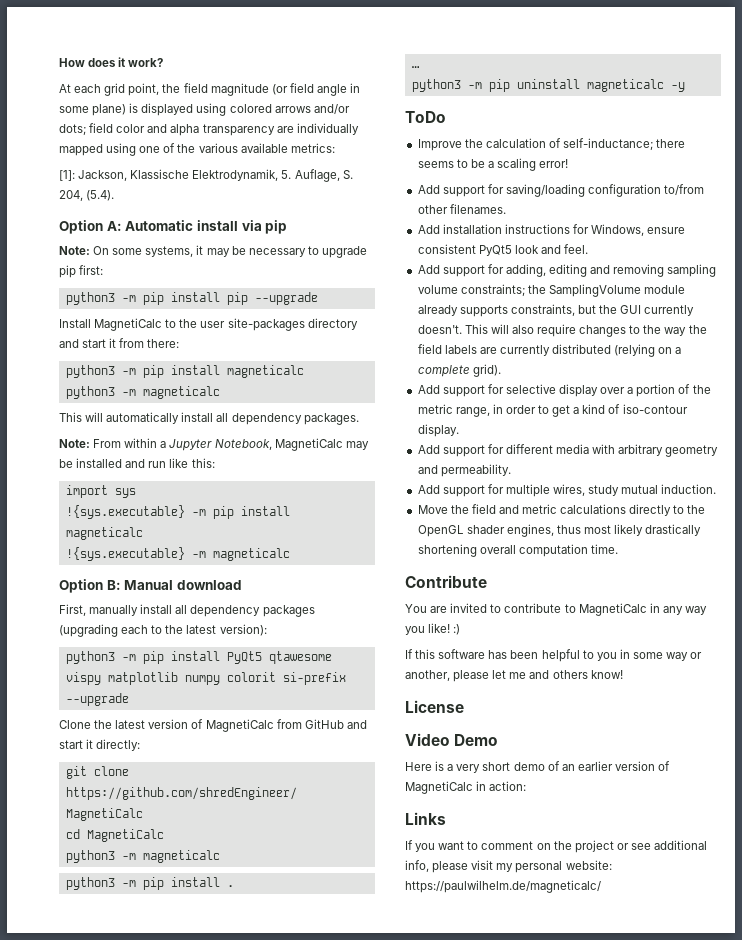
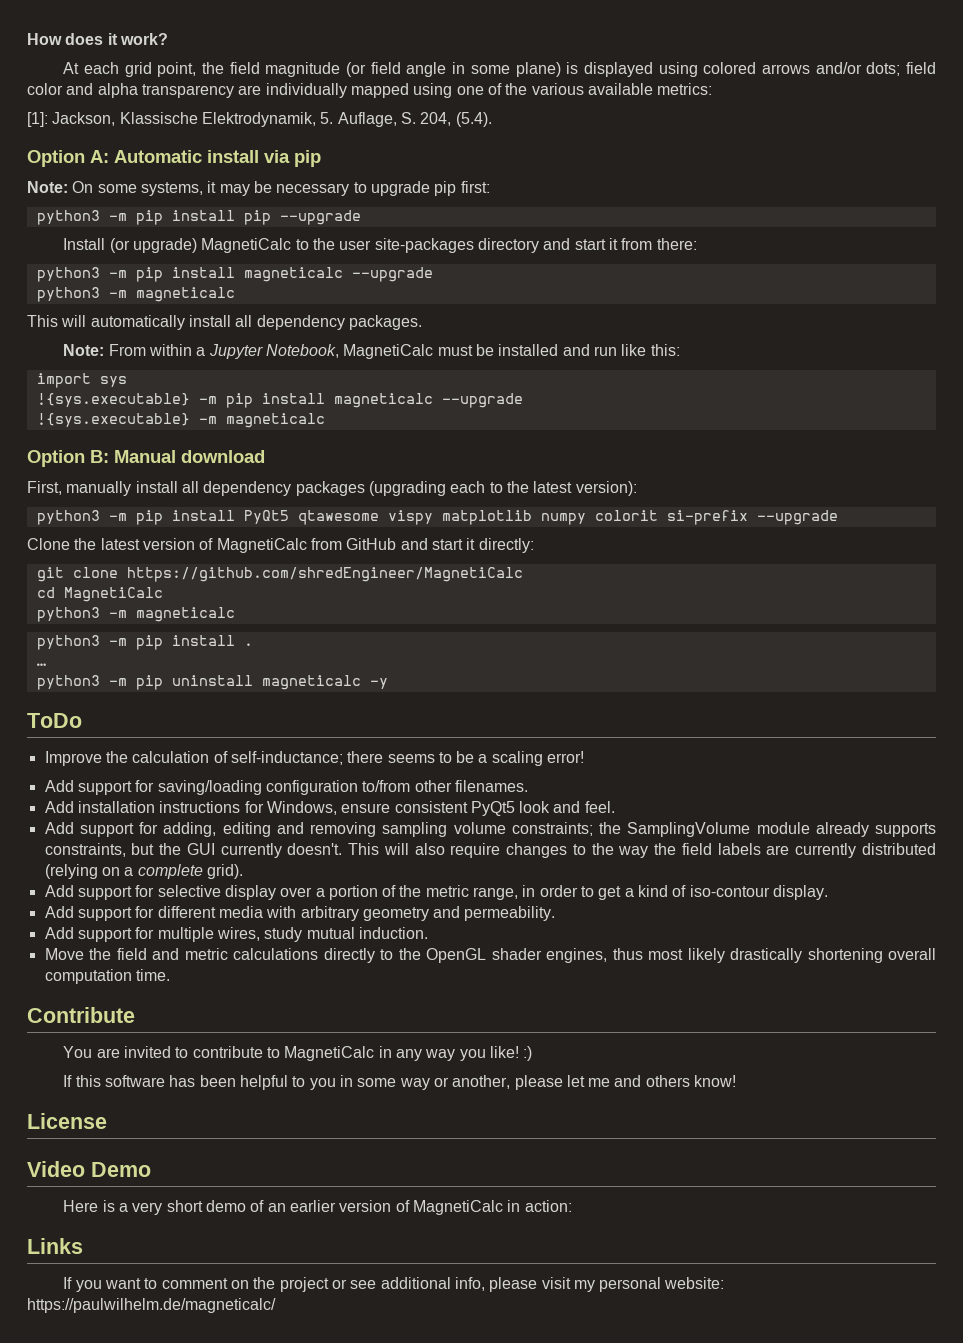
- Install MagnetiCalc to the user site-packages directory and start it from there:
+ Install (or upgrade) MagnetiCalc to the user site-packages directory and start it from there:
- python3 -m pip install magneticalc
+ python3 -m pip install magneticalc --upgrade
- Note: From within a Jupyter Notebook, MagnetiCalc may be installed and run like this:
+ Note: From within a Jupyter Notebook, MagnetiCalc must be installed and run like this:
- !{sys.executable} -m pip install magneticalc
+ !{sys.executable} -m pip install magneticalc --upgrade

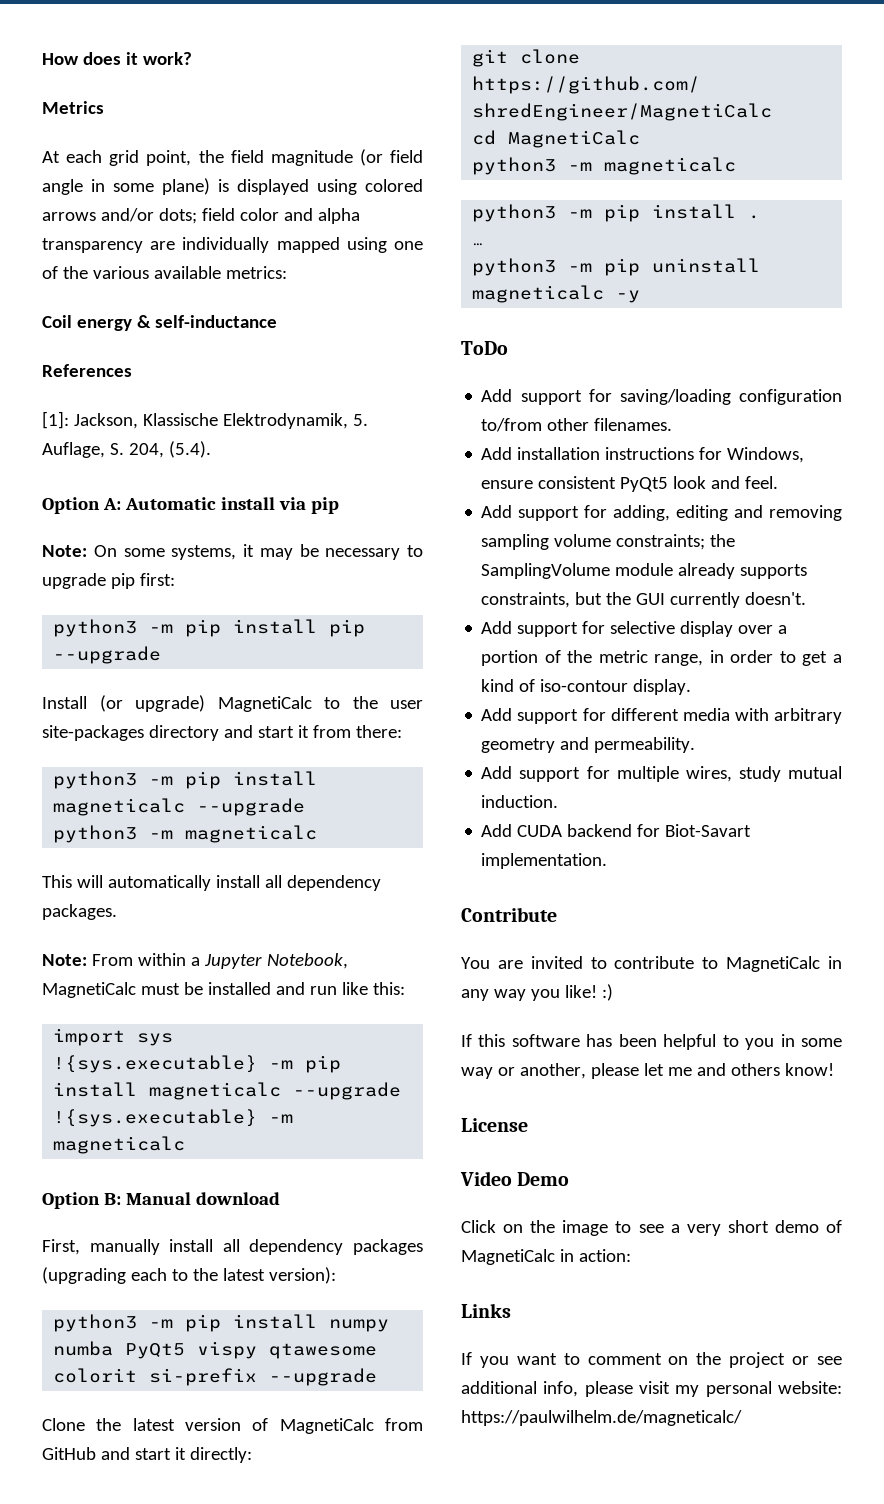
+ Metrics
+ Coil energy & self-inductance
+ References
- python3 -m pip install PyQt5 qtawesome vispy matplotlib numpy colorit si-prefix --upgrade
+ python3 -m pip install numpy numba PyQt5 vispy qtawesome colorit si-prefix --upgrade
- Improve the calculation of self-inductance; there seems to be a scaling error!
- This will also require changes to the way the field labels are currently distributed (relying on a complete grid).
- Move the field and metric calculations directly to the OpenGL shader engines, thus most likely drastically shortening overall computation time.
+ Add CUDA backend for Biot-Savart implementation.
- Here is a very short demo of an earlier version of MagnetiCalc in action:
+ Click on the image to see a very short demo of MagnetiCalc in action:

